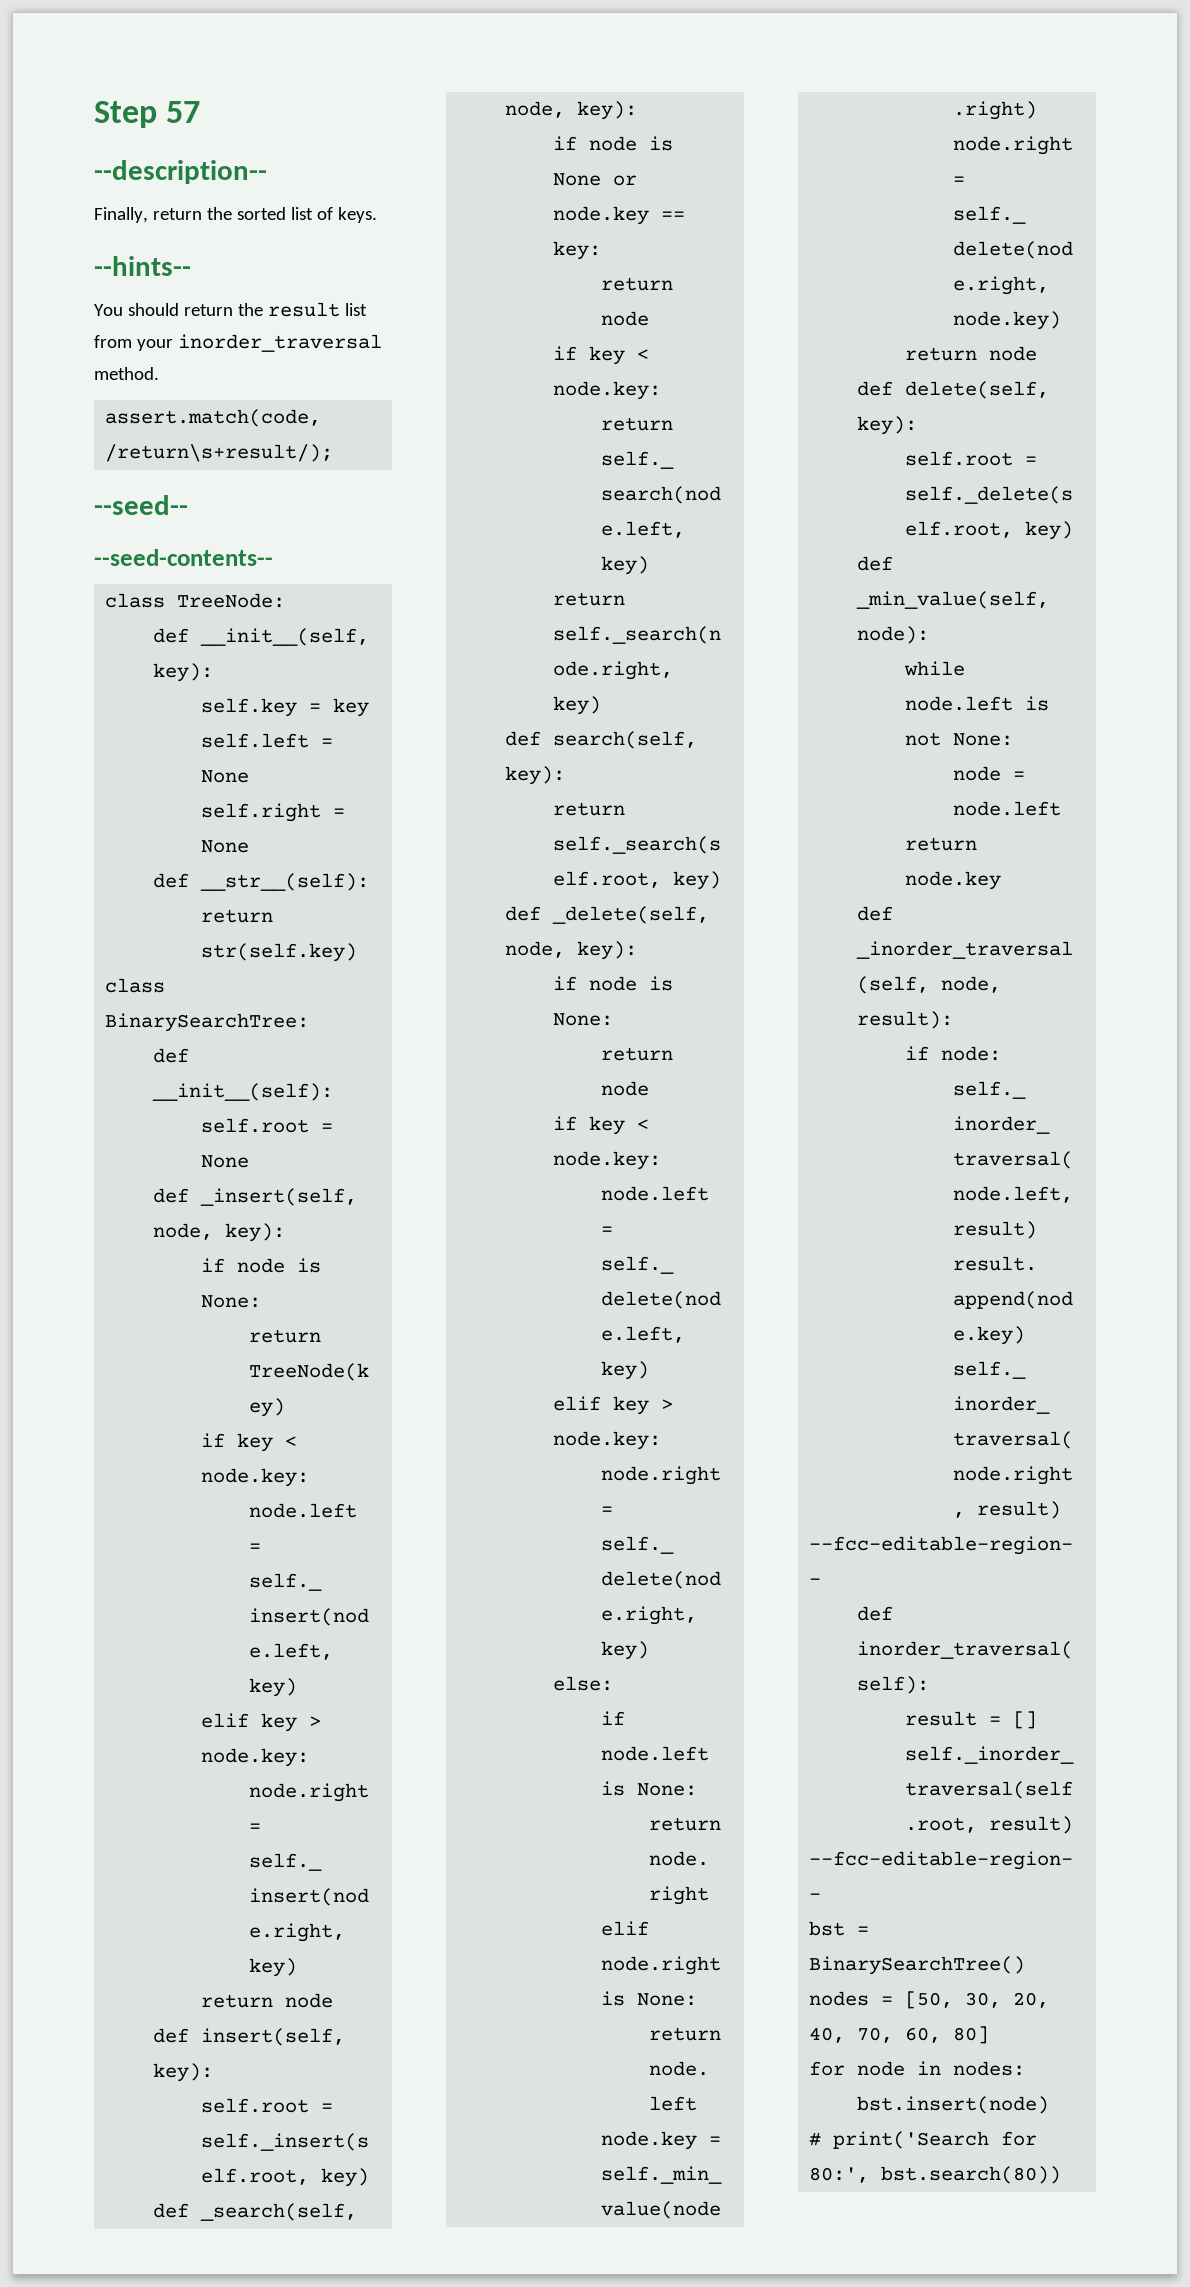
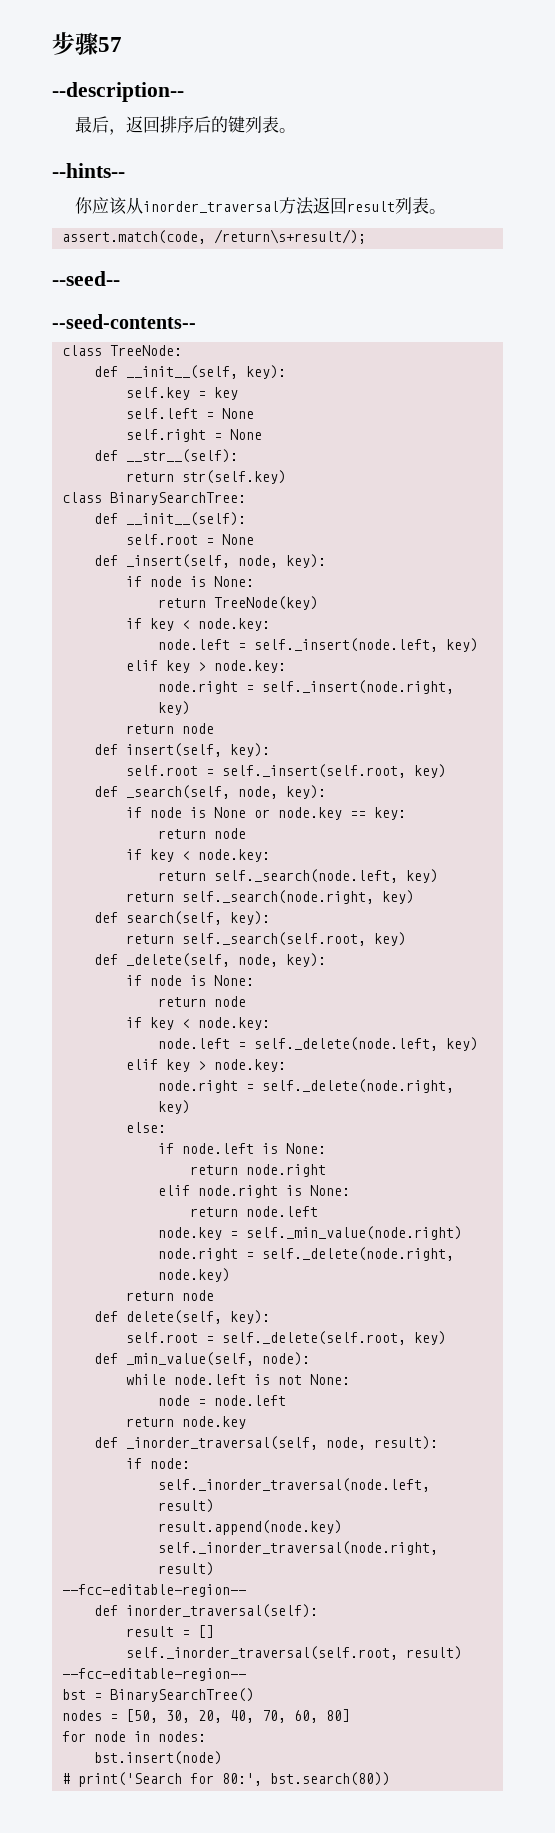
- Step 57
+ 步骤57
- Finally, return the sorted list of keys.
+ 最后，返回排序后的键列表。
  --hints--
- You should return the result list from your inorder_traversal method.
+ 你应该从inorder_traversal方法返回result列表。

